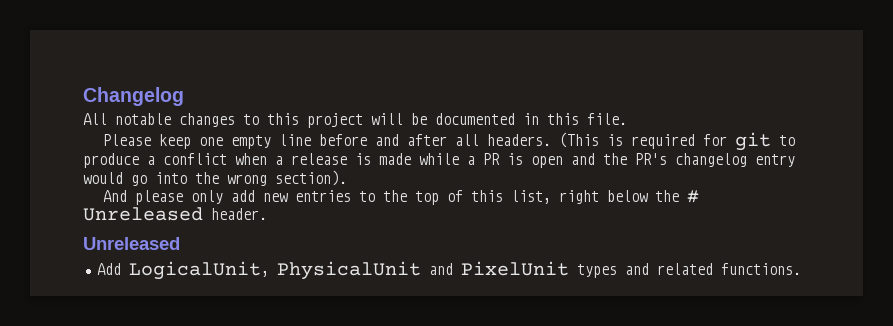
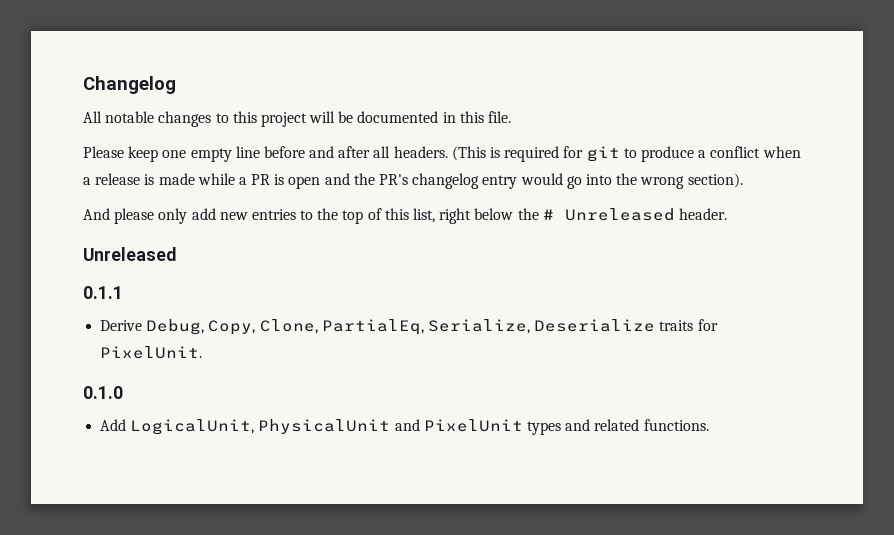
+ 0.1.1
+ Derive Debug, Copy, Clone, PartialEq, Serialize, Deserialize traits for PixelUnit.
+ 0.1.0

